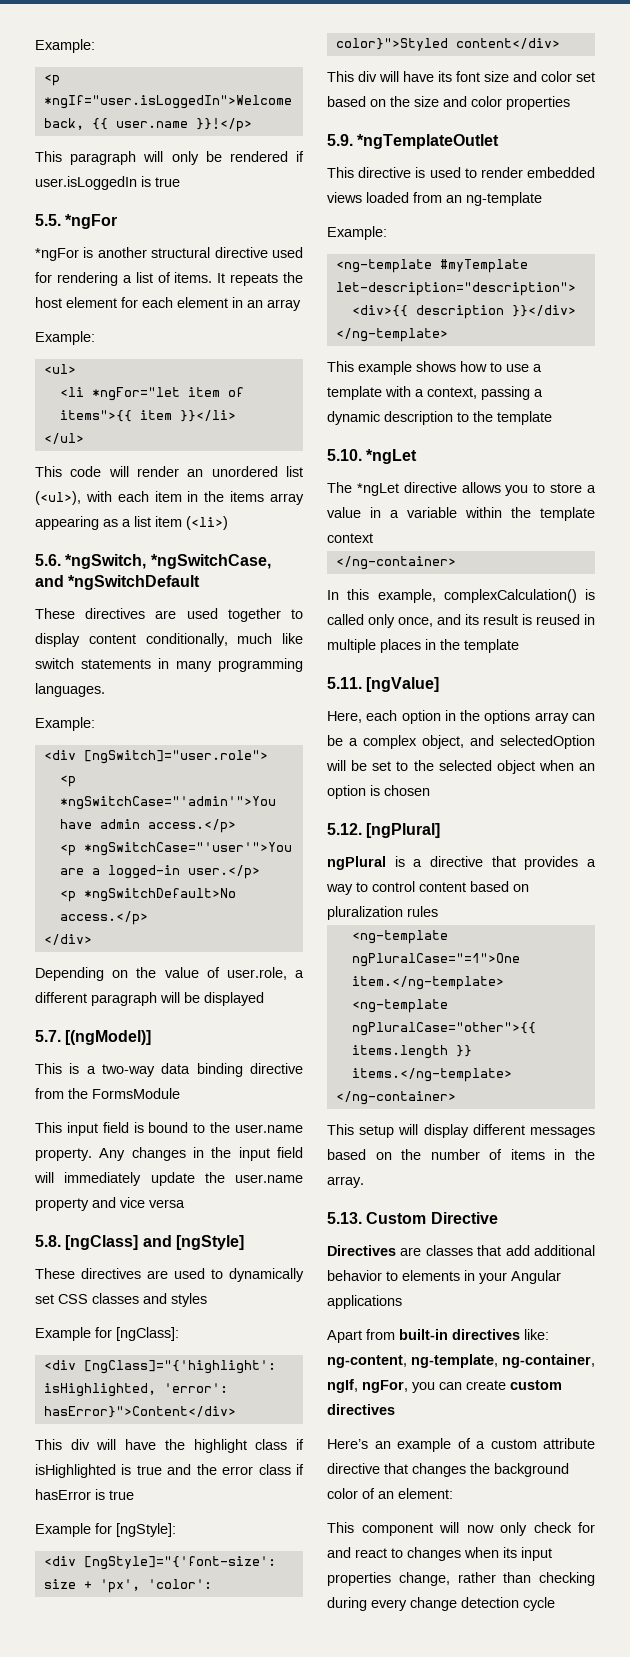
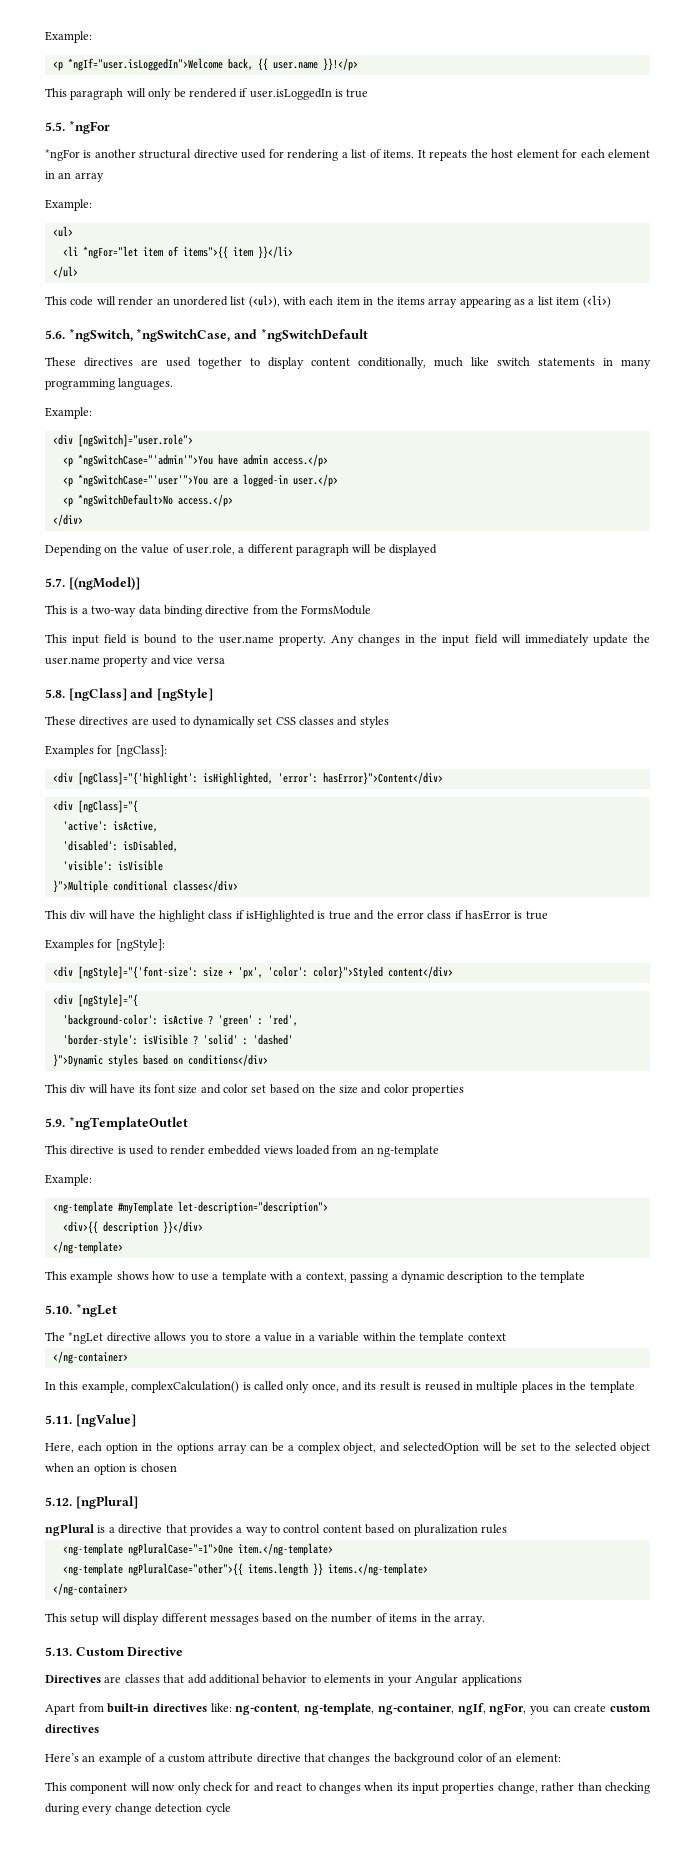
- Example for [ngClass]:
+ Examples for [ngClass]:
+ <div [ngClass]="{
+ 'active': isActive,
+ 'disabled': isDisabled,
+ 'visible': isVisible
+ }">Multiple conditional classes</div>
- Example for [ngStyle]:
+ Examples for [ngStyle]:
+ <div [ngStyle]="{
+ 'background-color': isActive ? 'green' : 'red',
+ 'border-style': isVisible ? 'solid' : 'dashed'
+ }">Dynamic styles based on conditions</div>

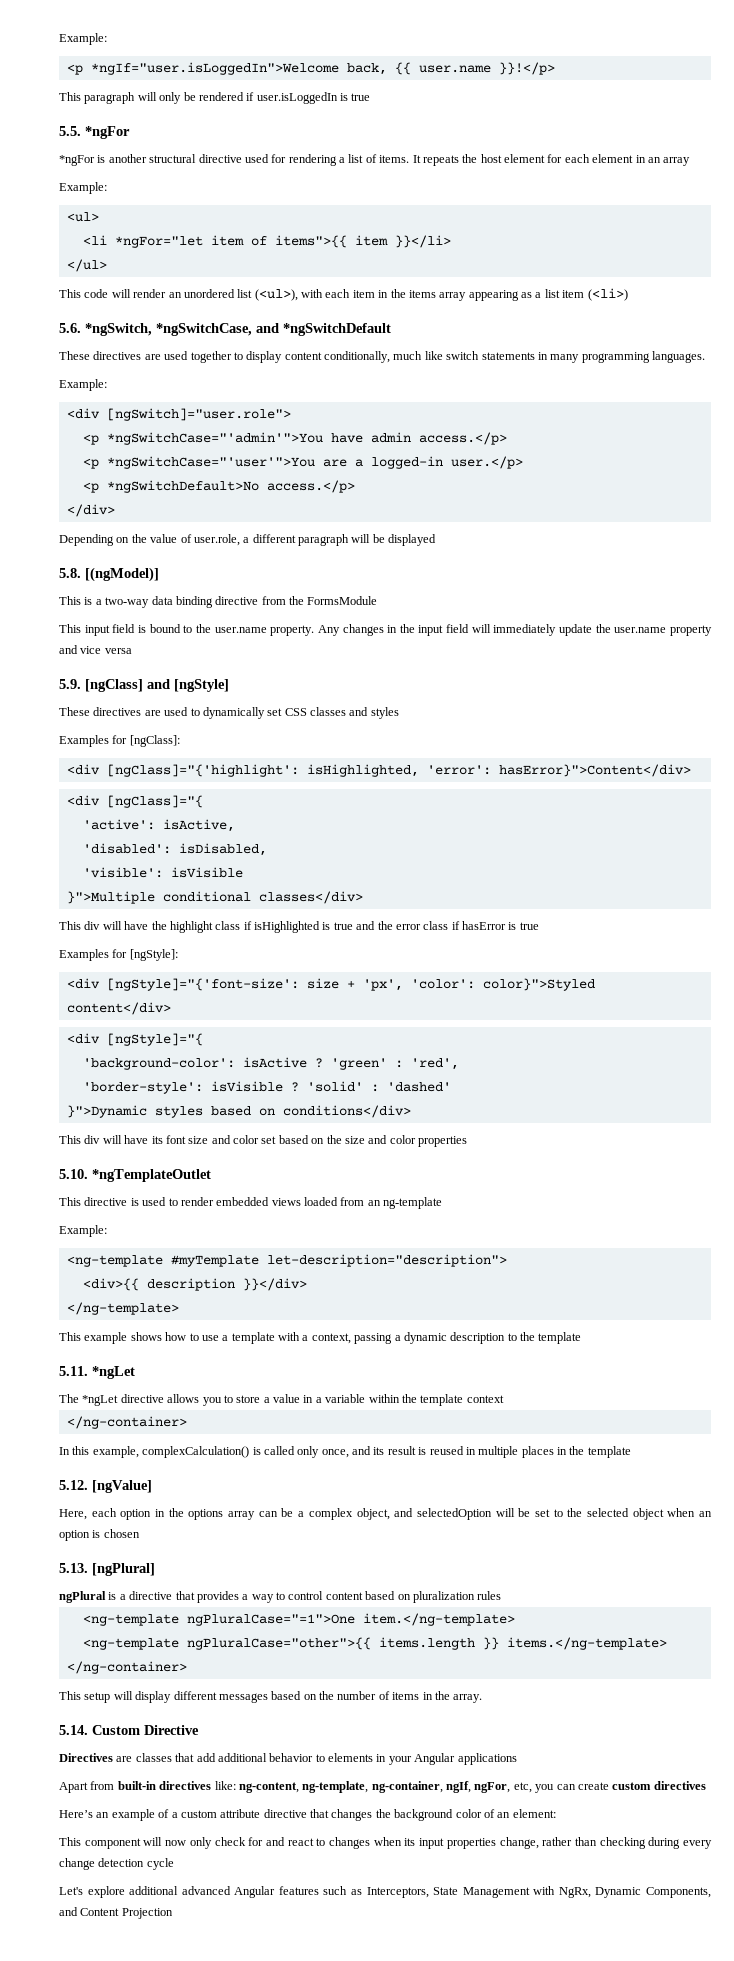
- 5.7. [(ngModel)]
+ 5.8. [(ngModel)]
- 5.8. [ngClass] and [ngStyle]
+ 5.9. [ngClass] and [ngStyle]
- 5.9. *ngTemplateOutlet
+ 5.10. *ngTemplateOutlet
- 5.10. *ngLet
+ 5.11. *ngLet
- 5.11. [ngValue]
+ 5.12. [ngValue]
- 5.12. [ngPlural]
+ 5.13. [ngPlural]
- 5.13. Custom Directive
+ 5.14. Custom Directive
- Apart from built-in directives like: ng-content, ng-template, ng-container, ngIf, ngFor, you can create custom directives
+ Apart from built-in directives like: ng-content, ng-template, ng-container, ngIf, ngFor, etc, you can create custom directives
+ Let's explore additional advanced Angular features such as Interceptors, State Management with NgRx, Dynamic Components, and Content Projection

